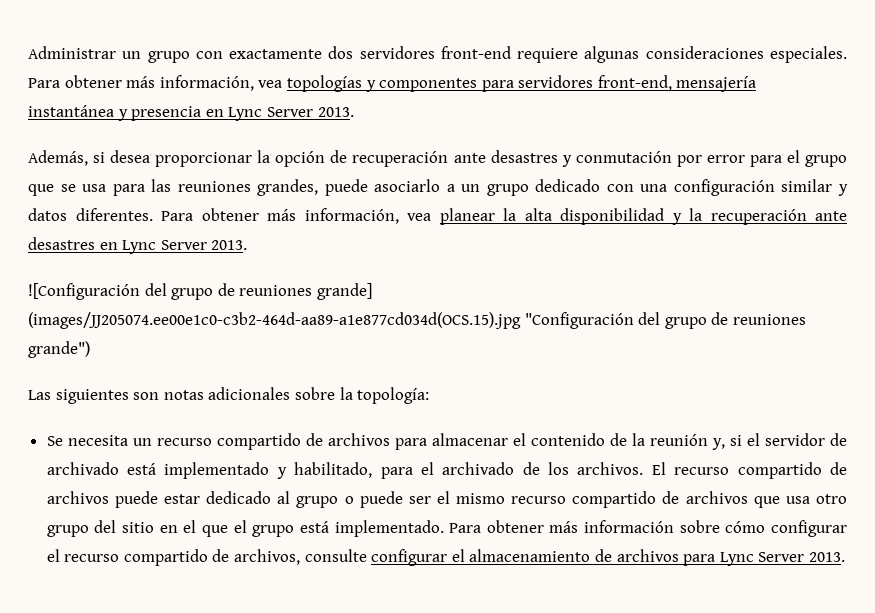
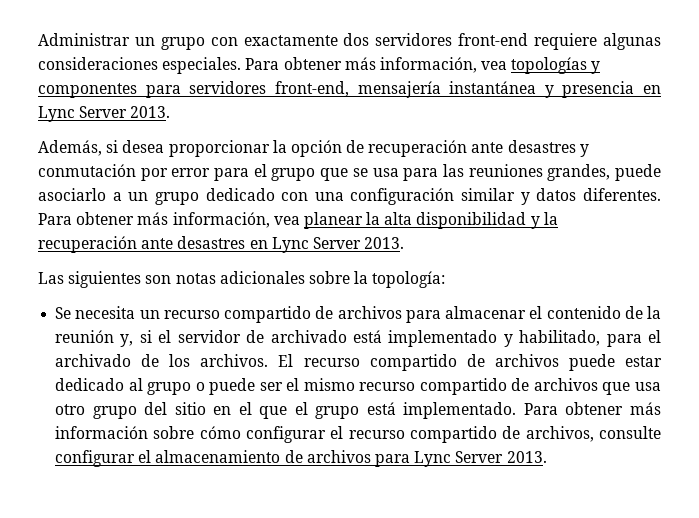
- ![Configuración del grupo de reuniones grande] (images/JJ205074.ee00e1c0-c3b2-464d-aa89-a1e877cd034d(OCS.15).jpg "Configuración del grupo de reuniones grande")

